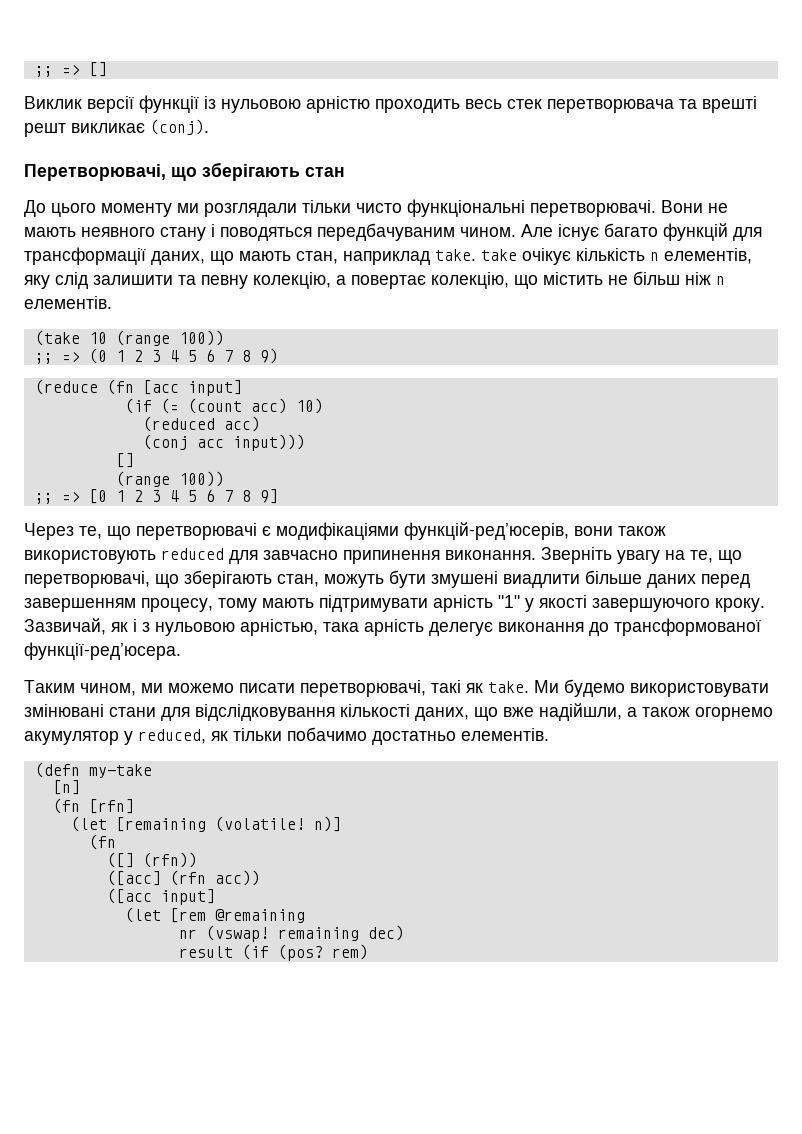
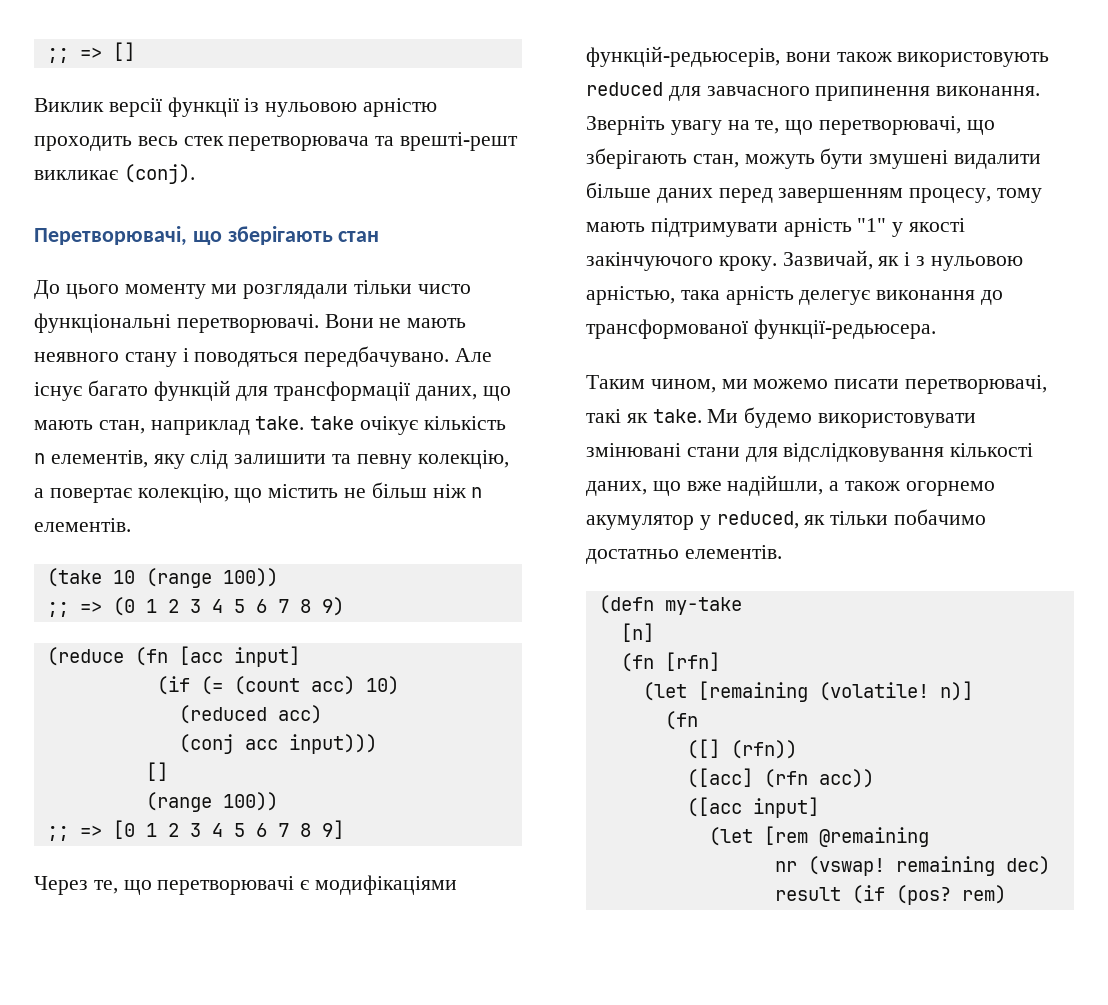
- Виклик версії функції із нульовою арністю проходить весь стек перетворювача та врешті решт викликає (conj).
+ Виклик версії функції із нульовою арністю проходить весь стек перетворювача та врешті-решт викликає (conj).
- Вони не мають неявного стану і поводяться передбачуваним чином.
+ Вони не мають неявного стану і поводяться передбачувано.
- Через те, що перетворювачі є модифікаціями функцій-редʼюсерів, вони також використовують reduced для завчасно припинення виконання.
+ Через те, що перетворювачі є модифікаціями функцій-редьюсерів, вони також використовують reduced для завчасного припинення виконання.
- Зверніть увагу на те, що перетворювачі, що зберігають стан, можуть бути змушені виадлити більше даних перед завершенням процесу, тому мають підтримувати арність "1" у якості завершуючого кроку.
+ Зверніть увагу на те, що перетворювачі, що зберігають стан, можуть бути змушені видалити більше даних перед завершенням процесу, тому мають підтримувати арність "1" у якості закінчуючого кроку.
- Зазвичай, як і з нульовою арністью, така арність делегує виконання до трансформованої функції-редʼюсера.
+ Зазвичай, як і з нульовою арністью, така арність делегує виконання до трансформованої функції-редьюсера.

